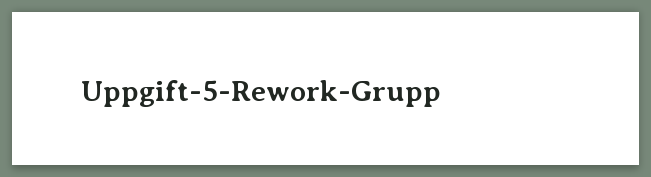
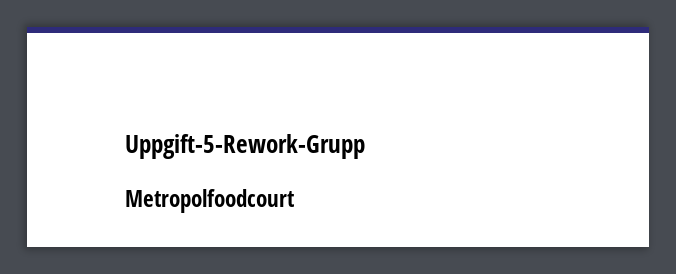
+ Metropolfoodcourt

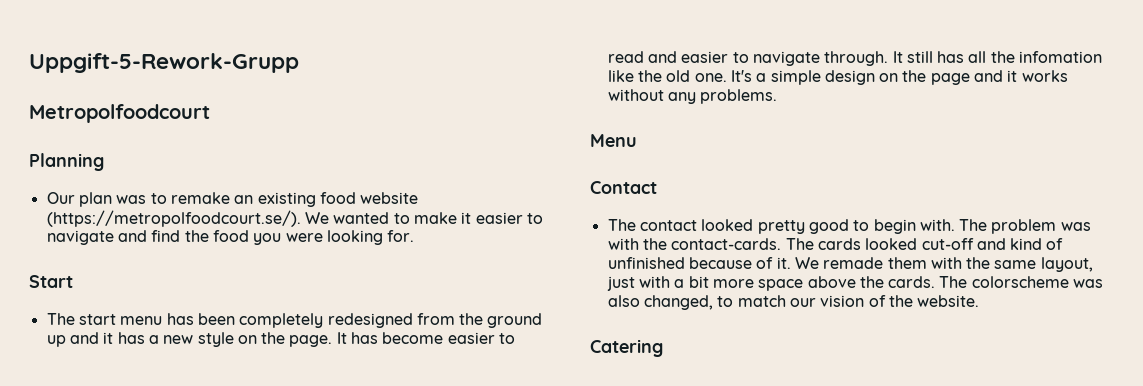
+ Planning
+ Our plan was to remake an existing food website (https://metropolfoodcourt.se/). We wanted to make it easier to navigate and find the food you were looking for.
+ Start
+ The start menu has been completely redesigned from the ground up and it has a new style on the page. It has become easier to read and easier to navigate through. It still has all the infomation like the old one. It's a simple design on the page and it works without any problems.
+ Menu
+ Contact
+ The contact looked pretty good to begin with. The problem was with the contact-cards. The cards looked cut-off and kind of unfinished because of it. We remade them with the same layout, just with a bit more space above the cards. The colorscheme was also changed, to match our vision of the website.
+ Catering

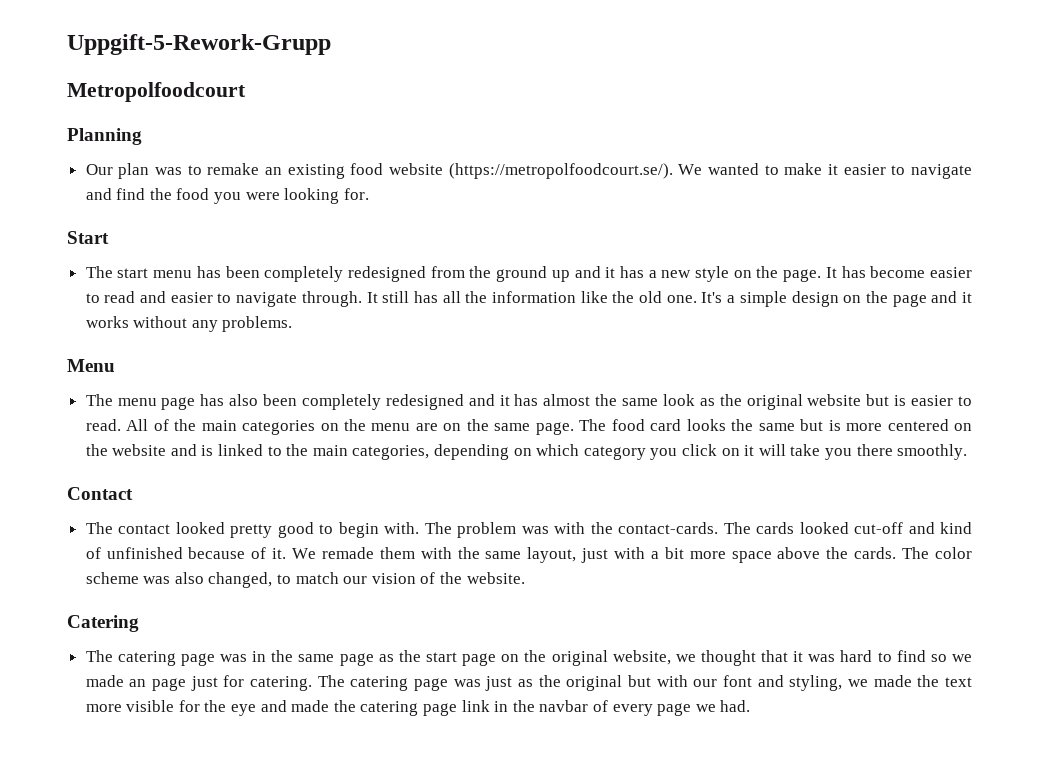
- It still has all the infomation like the old one.
+ It still has all the information like the old one.
+ The menu page has also been completely redesigned and it has almost the same look as the original website but is easier to read. All of the main categories on the menu are on the same page. The food card looks the same but is more centered on the website and is linked to the main categories, depending on which category you click on it will take you there smoothly.
- The colorscheme was also changed, to match our vision of the website.
+ The color scheme was also changed, to match our vision of the website.
+ The catering page was in the same page as the start page on the original website, we thought that it was hard to find so we made an page just for catering. The catering page was just as the original but with our font and styling, we made the text more visible for the eye and made the catering page link in the navbar of every page we had.

